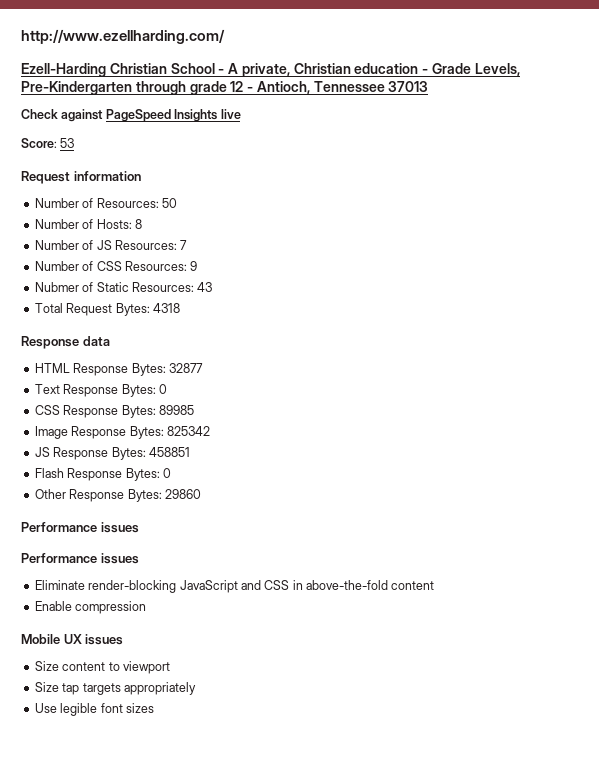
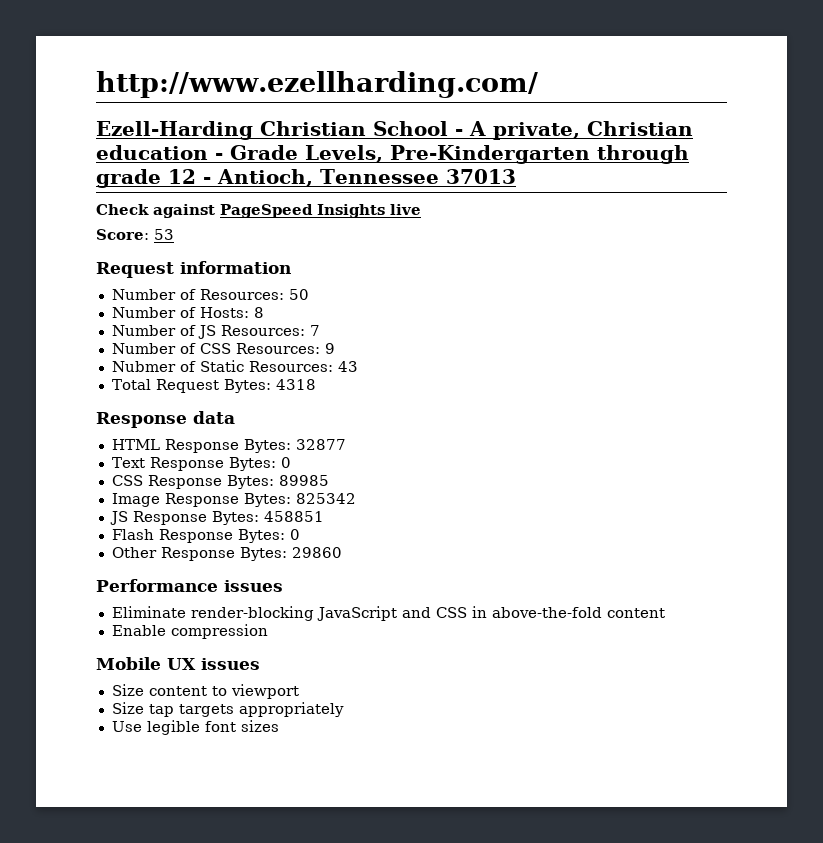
  Other Response Bytes: 29860
- Performance issues

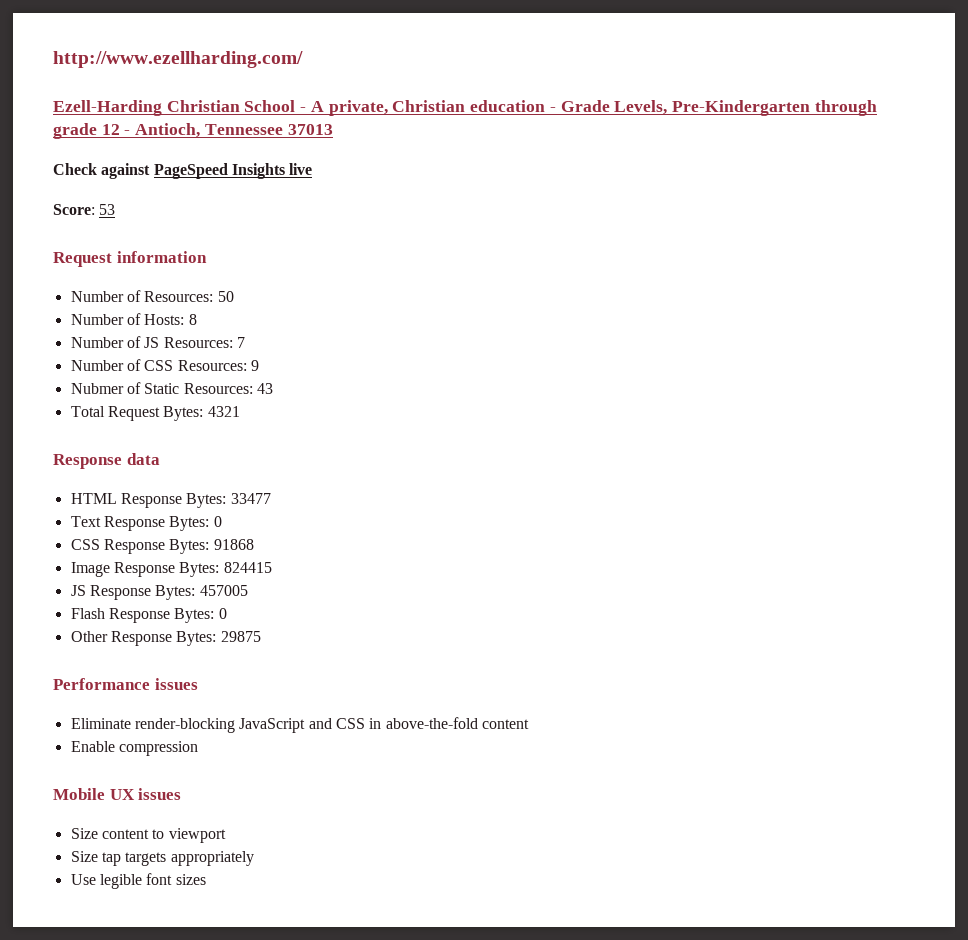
- Total Request Bytes: 4318
+ Total Request Bytes: 4321
- HTML Response Bytes: 32877
+ HTML Response Bytes: 33477
- CSS Response Bytes: 89985
+ CSS Response Bytes: 91868
- Image Response Bytes: 825342
+ Image Response Bytes: 824415
- JS Response Bytes: 458851
+ JS Response Bytes: 457005
- Other Response Bytes: 29860
+ Other Response Bytes: 29875

